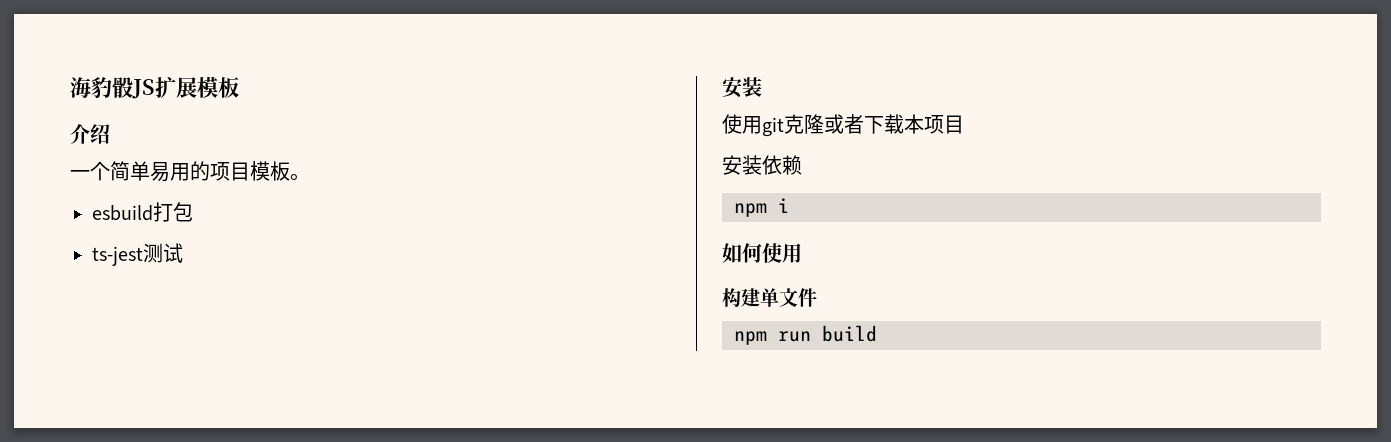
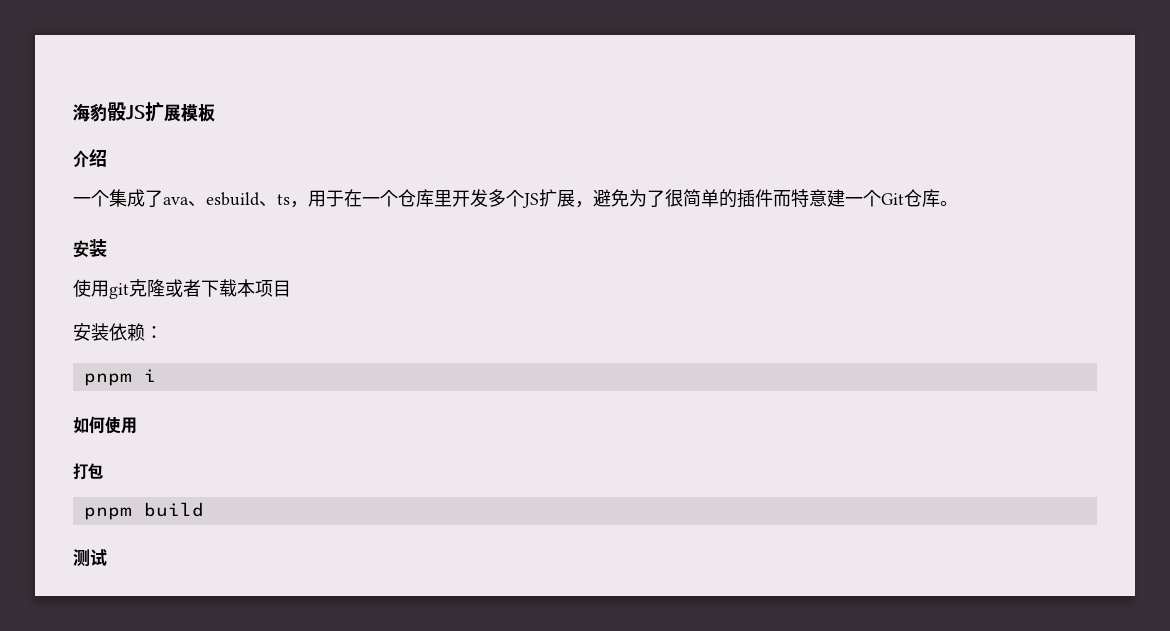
- 一个简单易用的项目模板。
- esbuild打包
- ts-jest测试
+ 一个集成了ava、esbuild、ts，用于在一个仓库里开发多个JS扩展，避免为了很简单的插件而特意建一个Git仓库。
- 安装依赖
- npm i
+ 安装依赖：
+ pnpm i
- 构建单文件
- npm run build
+ 打包
+ pnpm build
+ 测试

